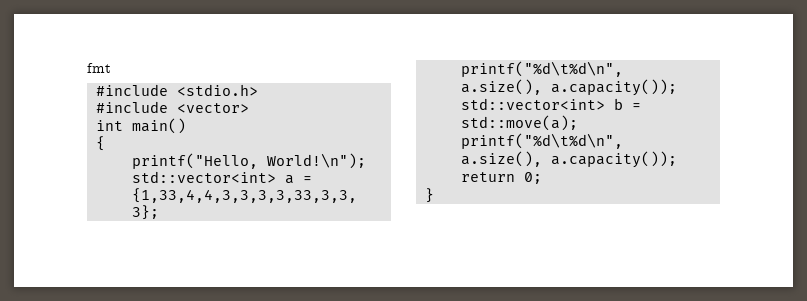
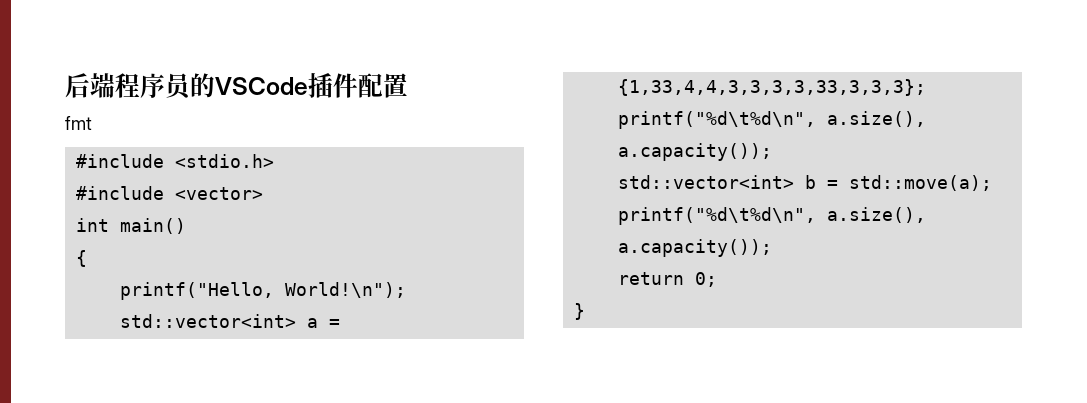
+ 后端程序员的VSCode插件配置

